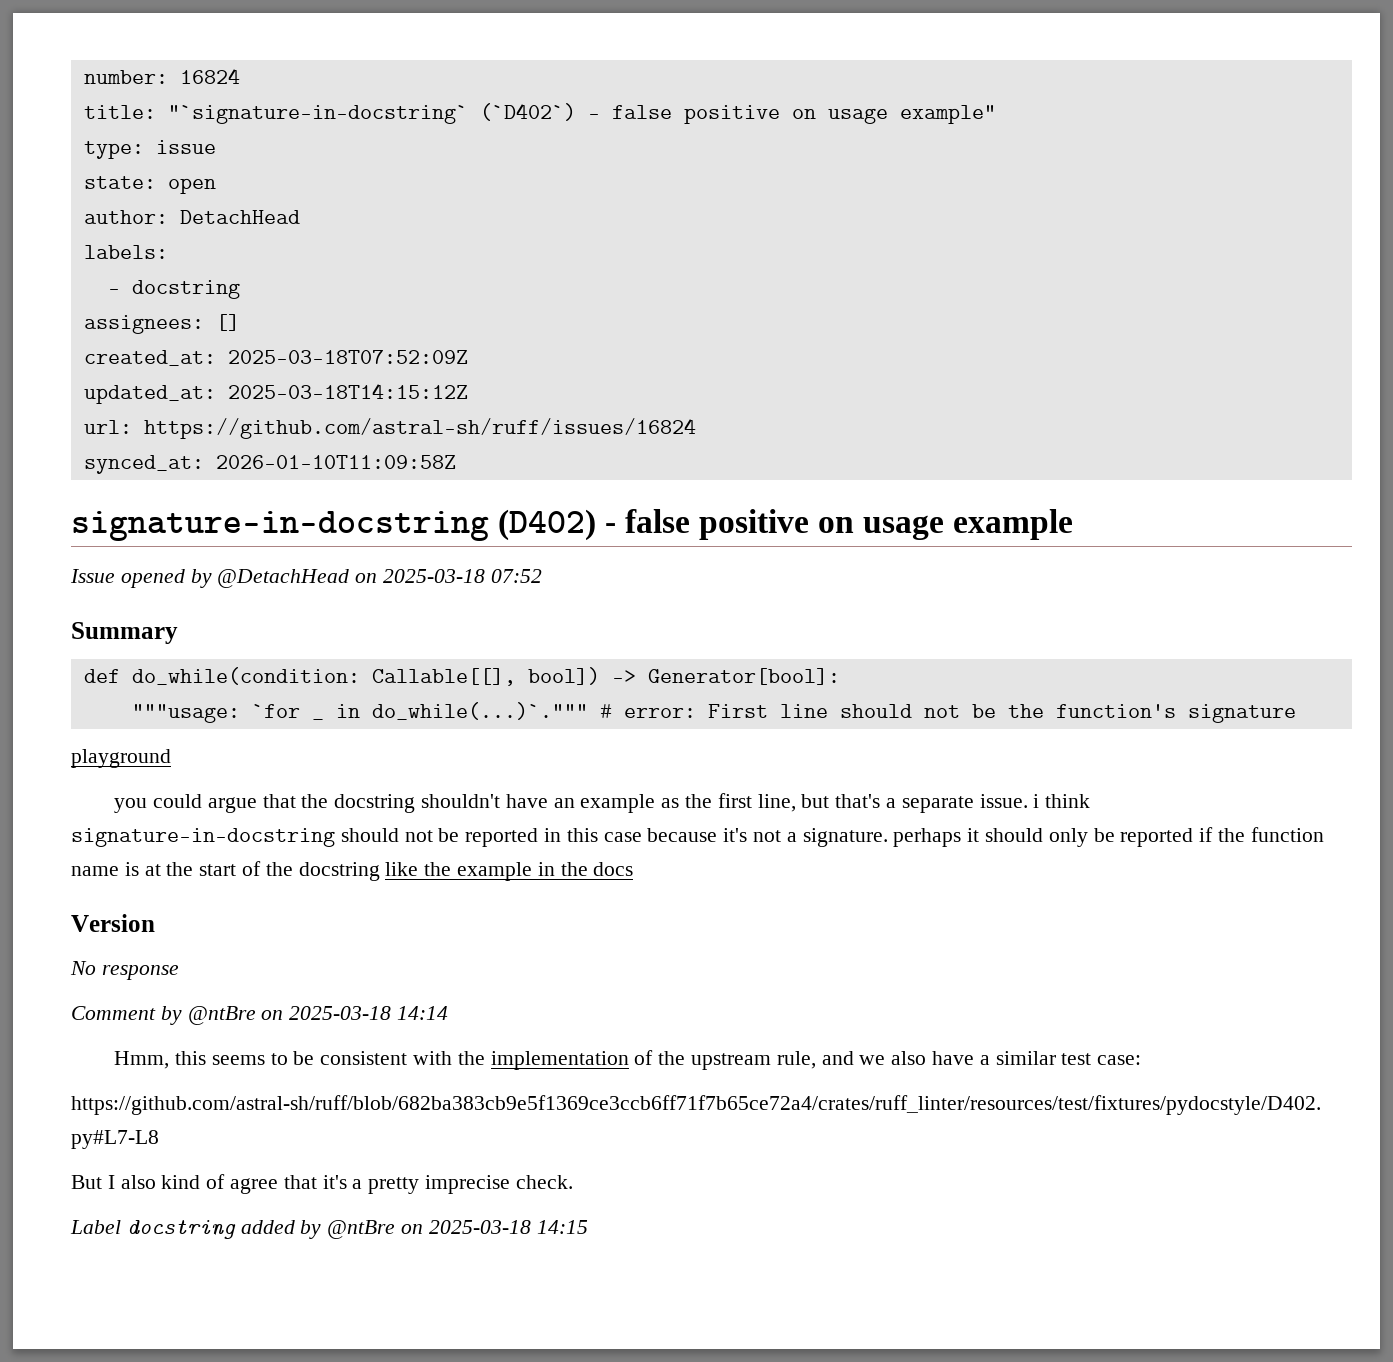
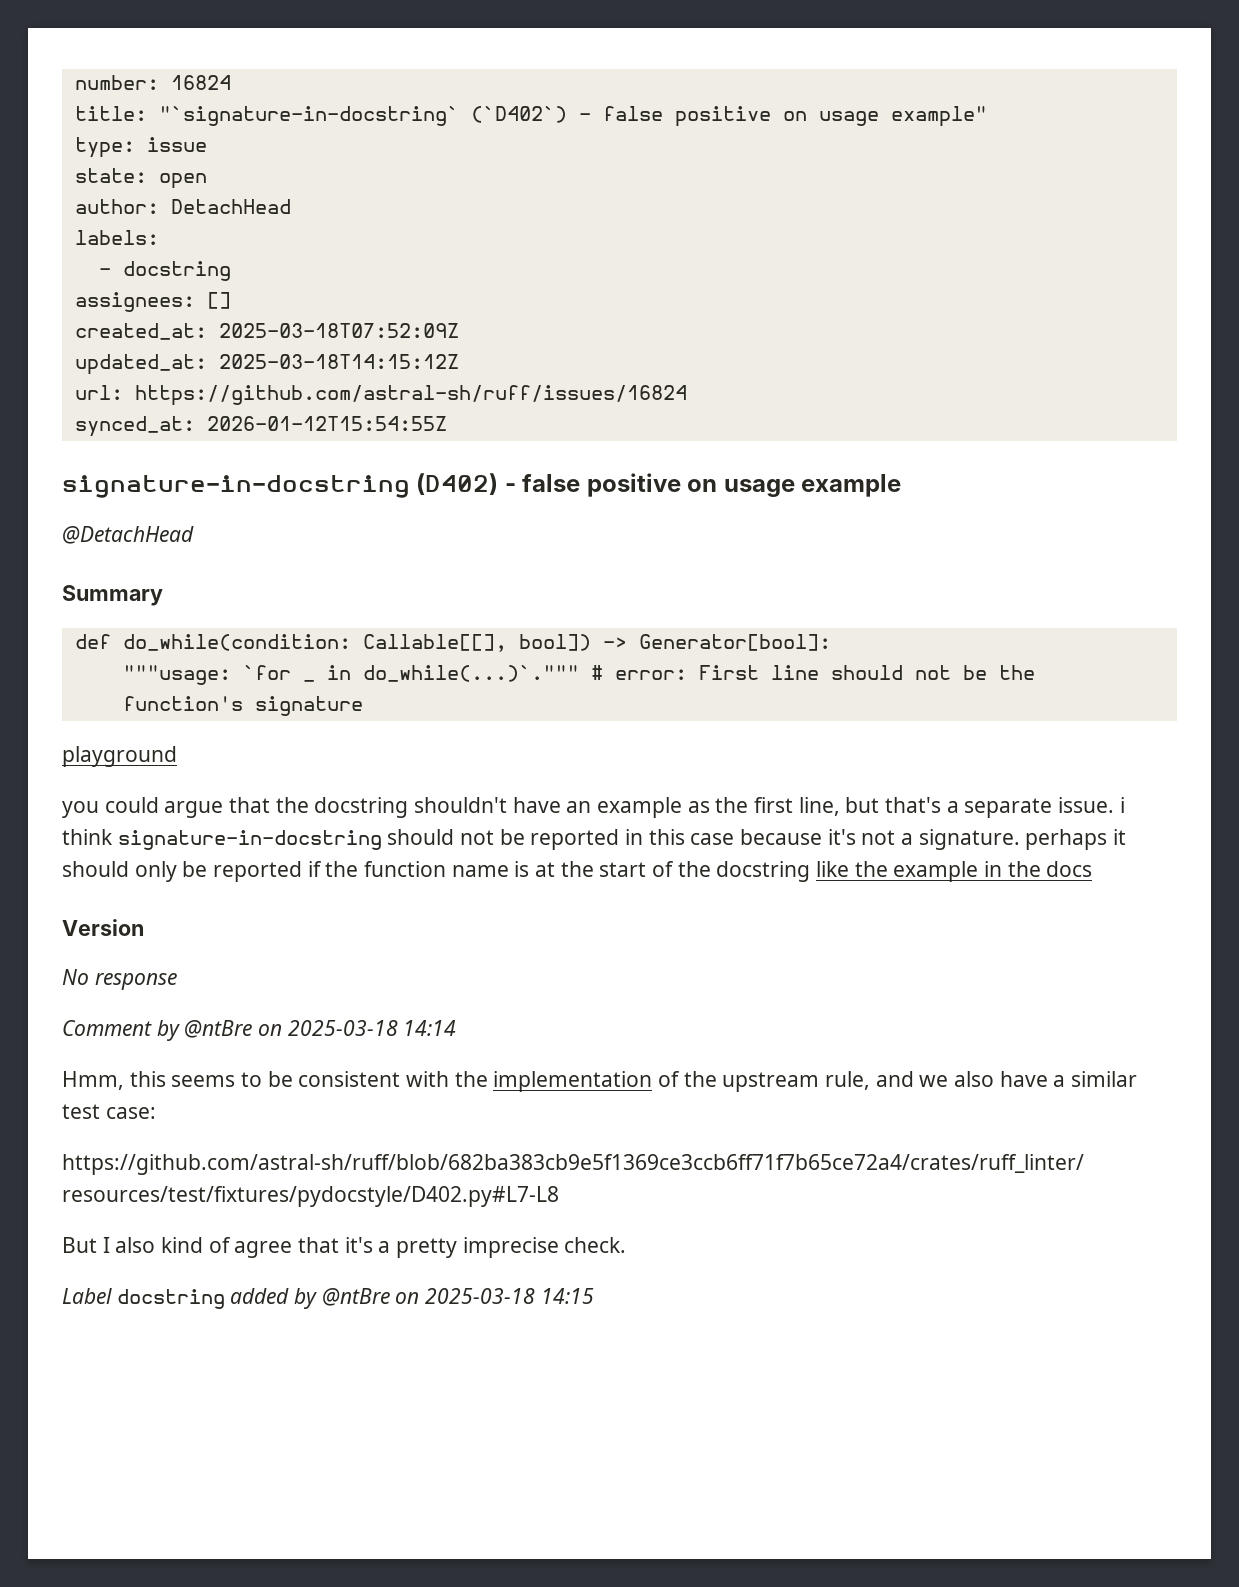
- synced_at: 2026-01-10T11:09:58Z
+ synced_at: 2026-01-12T15:54:55Z
- Issue opened by @DetachHead on 2025-03-18 07:52
+ @DetachHead

